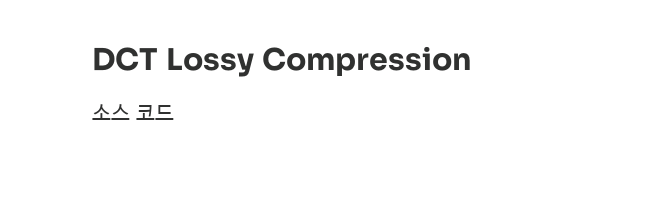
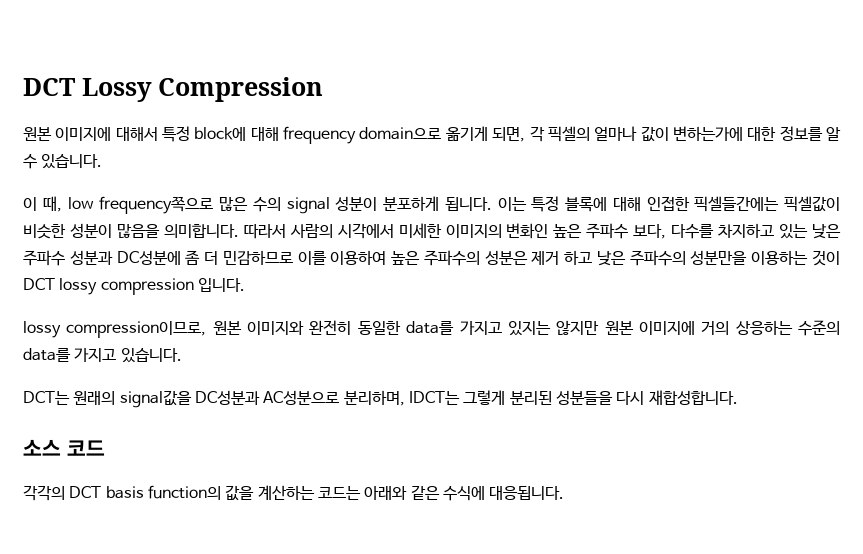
+ 원본 이미지에 대해서 특정 block에 대해 frequency domain으로 옮기게 되면, 각 픽셀의 얼마나 값이 변하는가에 대한 정보를 알 수 있습니다.
+ 이 때, low frequency쪽으로 많은 수의 signal 성분이 분포하게 됩니다. 이는 특정 블록에 대해 인접한 픽셀들간에는 픽셀값이 비슷한 성분이 많음을 의미합니다. 따라서 사람의 시각에서 미세한 이미지의 변화인 높은 주파수 보다, 다수를 차지하고 있는 낮은 주파수 성분과 DC성분에 좀 더 민감하므로 이를 이용하여 높은 주파수의 성분은 제거 하고 낮은 주파수의 성분만을 이용하는 것이 DCT lossy compression 입니다.
+ lossy compression이므로, 원본 이미지와 완전히 동일한 data를 가지고 있지는 않지만 원본 이미지에 거의 상응하는 수준의 data를 가지고 있습니다.
+ DCT는 원래의 signal값을 DC성분과 AC성분으로 분리하며, IDCT는 그렇게 분리된 성분들을 다시 재합성합니다.
  소스 코드
+ 각각의 DCT basis function의 값을 계산하는 코드는 아래와 같은 수식에 대응됩니다.

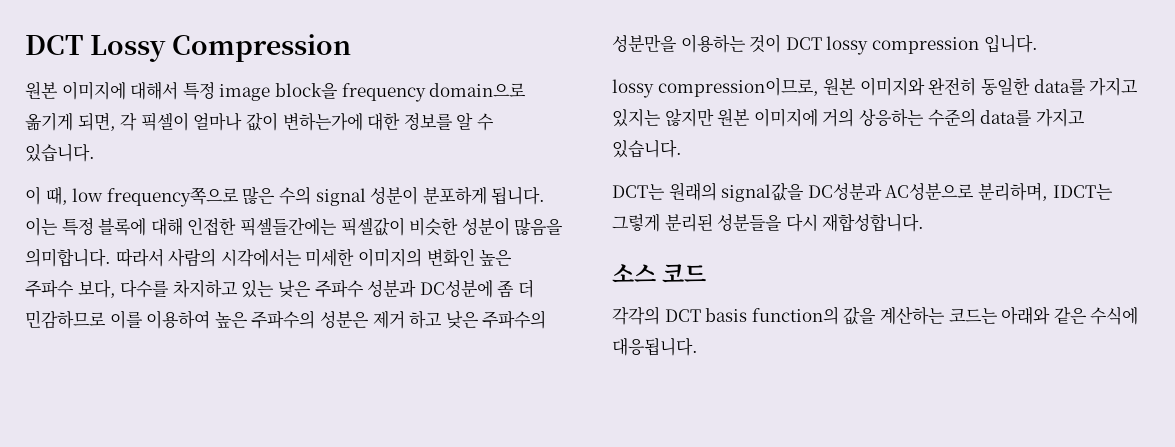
- 원본 이미지에 대해서 특정 block에 대해 frequency domain으로 옮기게 되면, 각 픽셀의 얼마나 값이 변하는가에 대한 정보를 알 수 있습니다.
+ 원본 이미지에 대해서 특정 image block을 frequency domain으로 옮기게 되면, 각 픽셀이 얼마나 값이 변하는가에 대한 정보를 알 수 있습니다.
- 따라서 사람의 시각에서 미세한 이미지의 변화인 높은 주파수 보다, 다수를 차지하고 있는 낮은 주파수 성분과 DC성분에 좀 더 민감하므로 이를 이용하여 높은 주파수의 성분은 제거 하고 낮은 주파수의 성분만을 이용하는 것이 DCT lossy compression 입니다.
+ 따라서 사람의 시각에서는 미세한 이미지의 변화인 높은 주파수 보다, 다수를 차지하고 있는 낮은 주파수 성분과 DC성분에 좀 더 민감하므로 이를 이용하여 높은 주파수의 성분은 제거 하고 낮은 주파수의 성분만을 이용하는 것이 DCT lossy compression 입니다.

